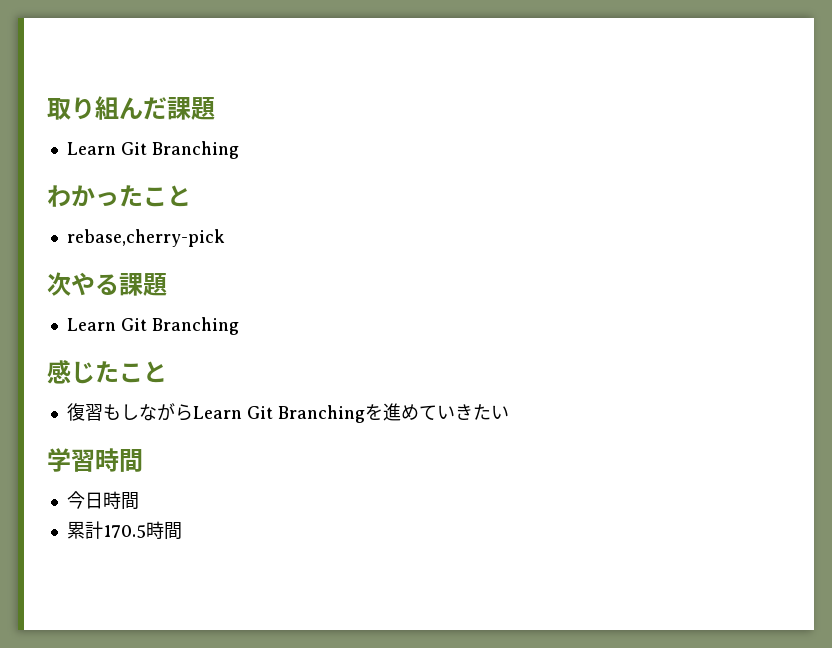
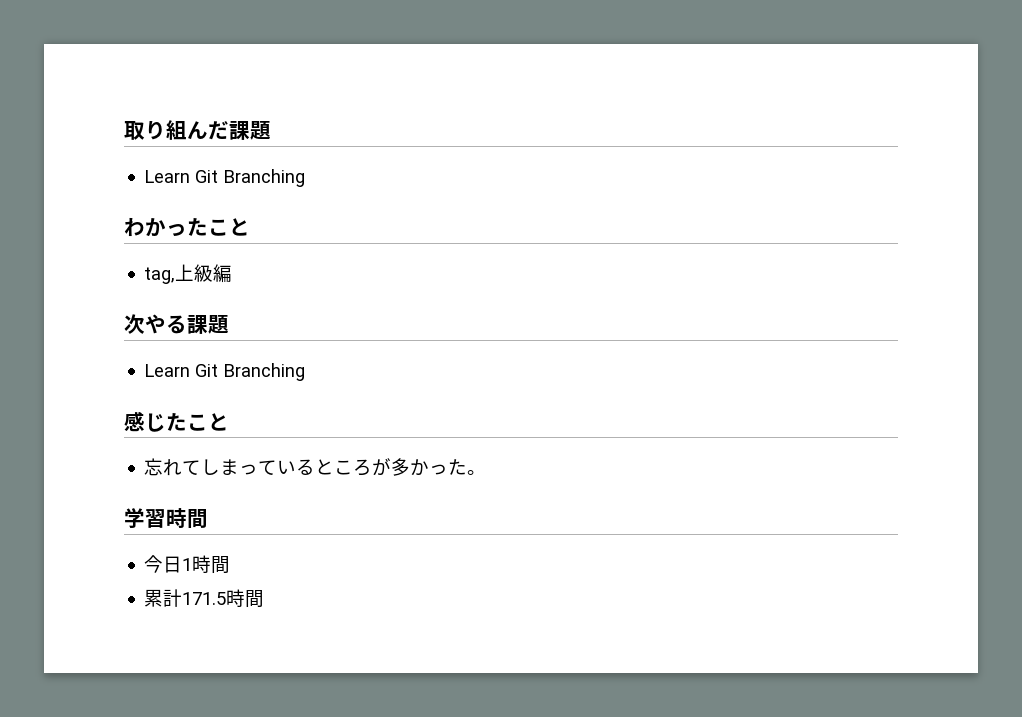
- rebase,cherry-pick
+ tag,上級編
- 復習もしながらLearn Git Branchingを進めていきたい
+ 忘れてしまっているところが多かった。
- 今日時間
+ 今日1時間
- 累計170.5時間
+ 累計171.5時間

